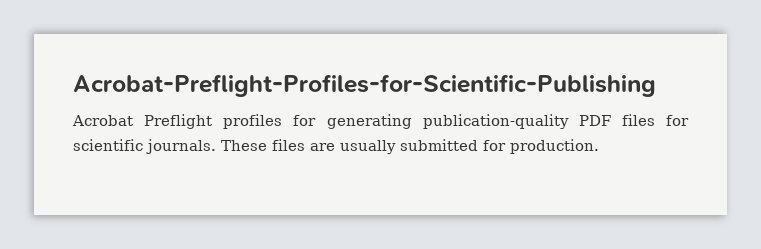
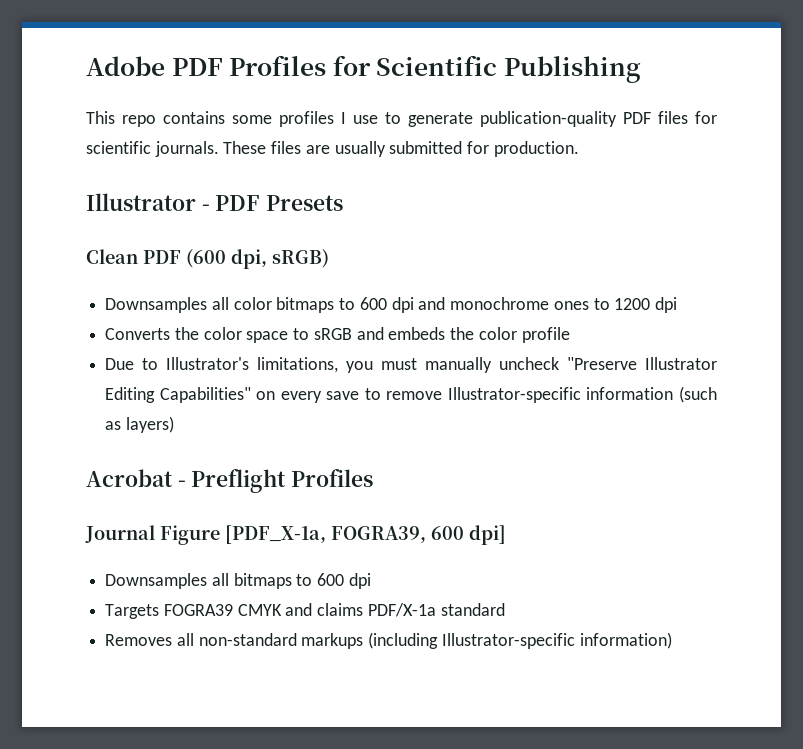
- Acrobat-Preflight-Profiles-for-Scientific-Publishing
- Acrobat Preflight profiles for generating publication-quality PDF files for scientific journals.
+ Adobe PDF Profiles for Scientific Publishing
+ This repo contains some profiles I use to generate publication-quality PDF files for scientific journals.
+ Illustrator - PDF Presets
+ Clean PDF (600 dpi, sRGB)
+ Downsamples all color bitmaps to 600 dpi and monochrome ones to 1200 dpi
+ Converts the color space to sRGB and embeds the color profile
+ Due to Illustrator's limitations, you must manually uncheck "Preserve Illustrator Editing Capabilities" on every save to remove Illustrator-specific information (such as layers)
+ Acrobat - Preflight Profiles
+ Journal Figure [PDF_X-1a, FOGRA39, 600 dpi]
+ Downsamples all bitmaps to 600 dpi
+ Targets FOGRA39 CMYK and claims PDF/X-1a standard
+ Removes all non-standard markups (including Illustrator-specific information)

